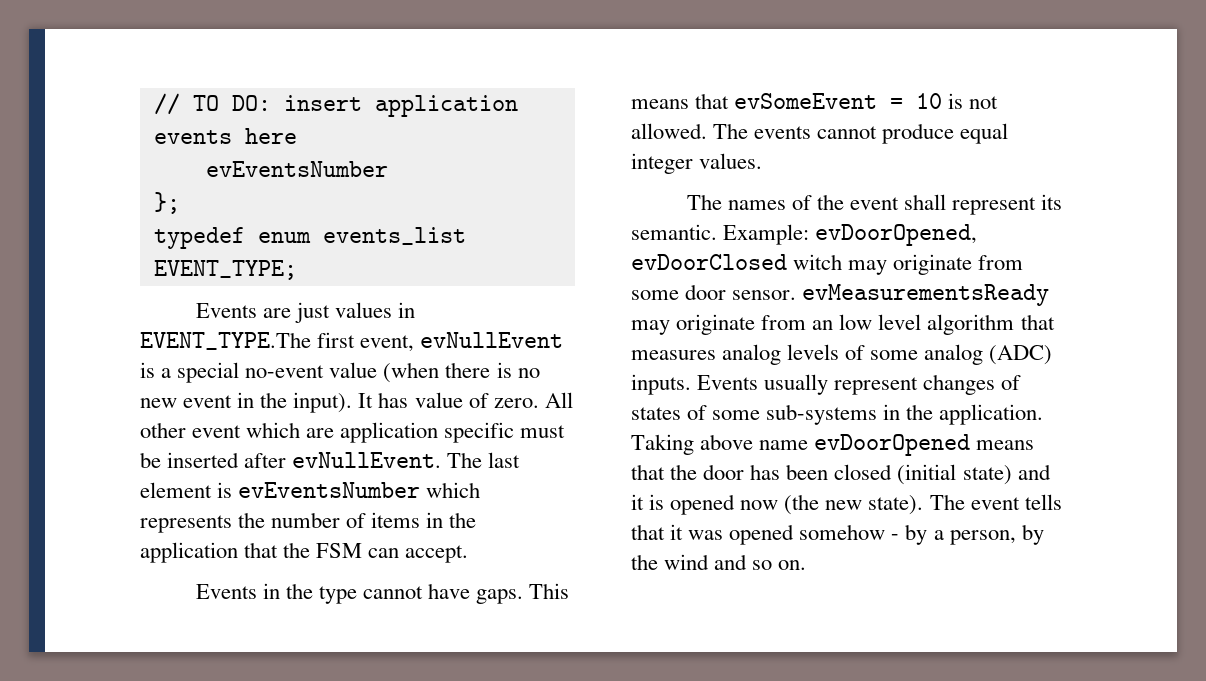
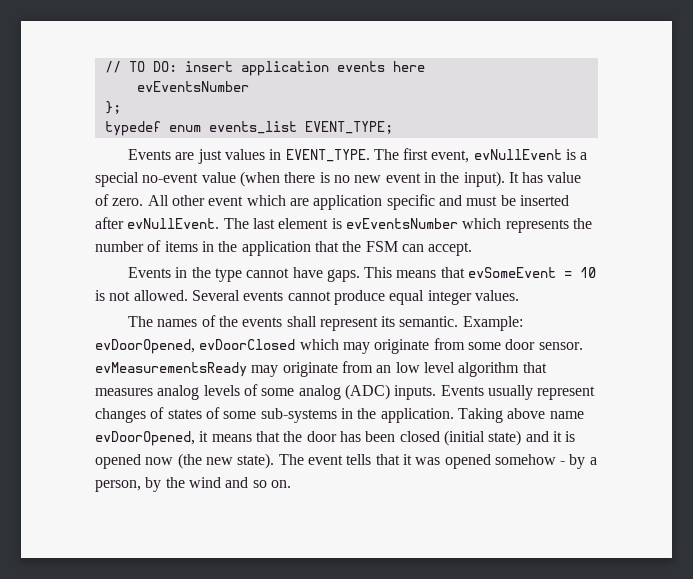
- Events are just values in EVENT_TYPE.The first event, evNullEvent is a special no-event value (when there is no new event in the input).
+ Events are just values in EVENT_TYPE. The first event, evNullEvent is a special no-event value (when there is no new event in the input).
- All other event which are application specific must be inserted after evNullEvent.
+ All other event which are application specific and must be inserted after evNullEvent.
- The events cannot produce equal integer values.
+ Several events cannot produce equal integer values.
- The names of the event shall represent its semantic.
+ The names of the events shall represent its semantic.
- Example: evDoorOpened, evDoorClosed witch may originate from some door sensor. evMeasurementsReady may originate from an low level algorithm that measures analog levels of some analog (ADC) inputs.
+ Example: evDoorOpened, evDoorClosed which may originate from some door sensor. evMeasurementsReady may originate from an low level algorithm that measures analog levels of some analog (ADC) inputs.
- Taking above name evDoorOpened means that the door has been closed (initial state) and it is opened now (the new state).
+ Taking above name evDoorOpened, it means that the door has been closed (initial state) and it is opened now (the new state).

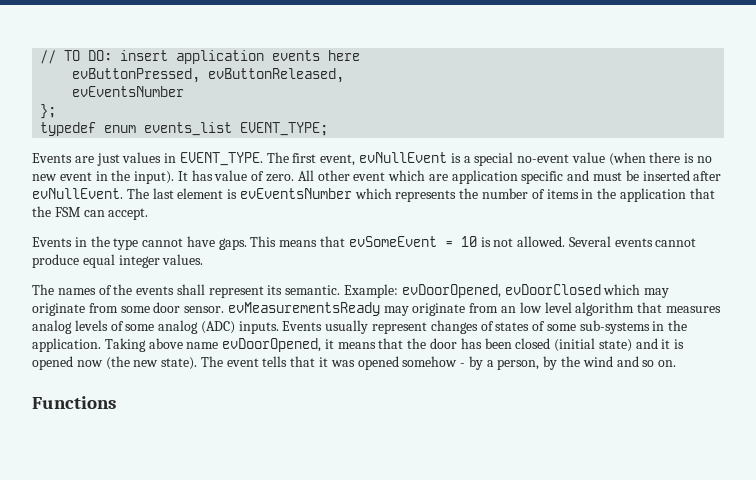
+ evButtonPressed, evButtonReleased,
+ Functions

